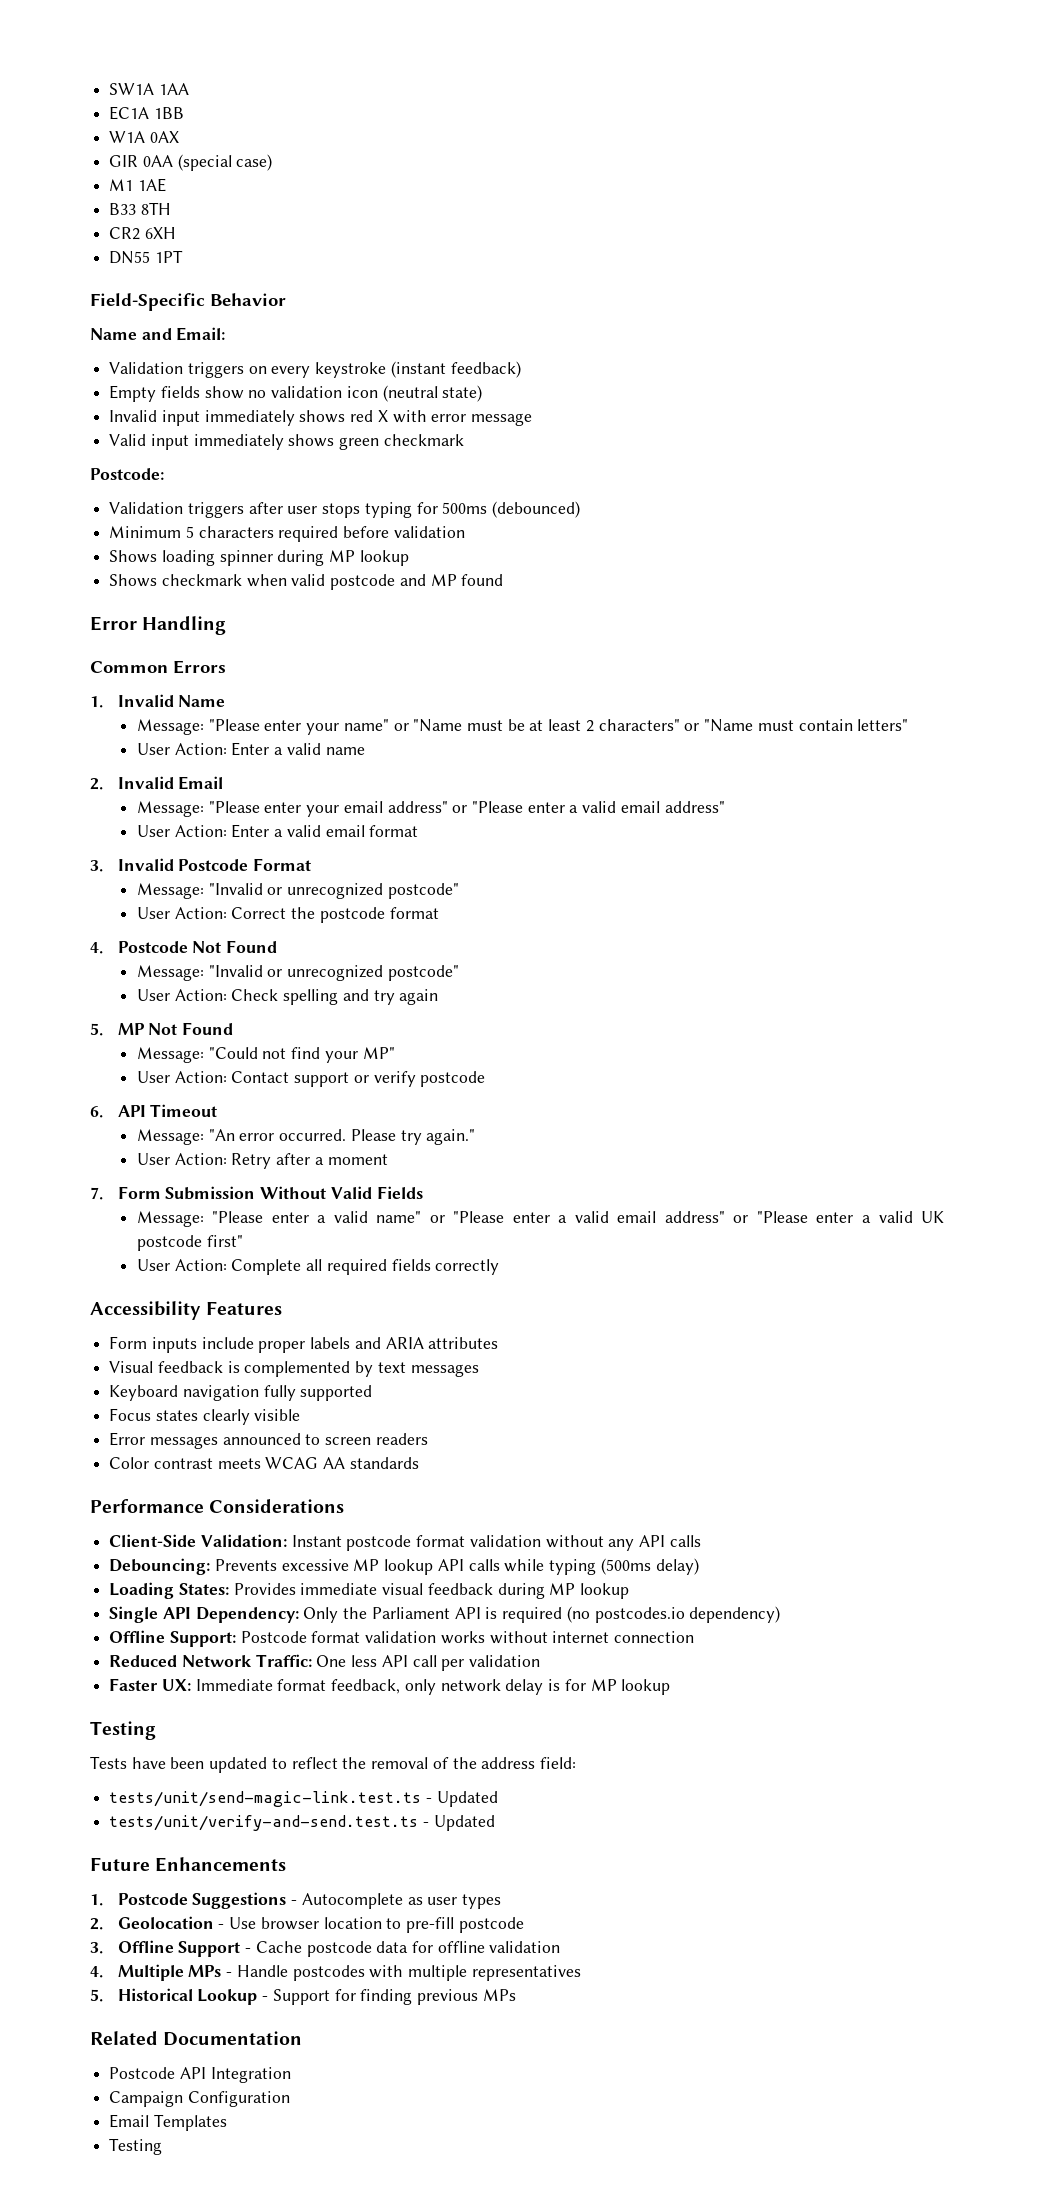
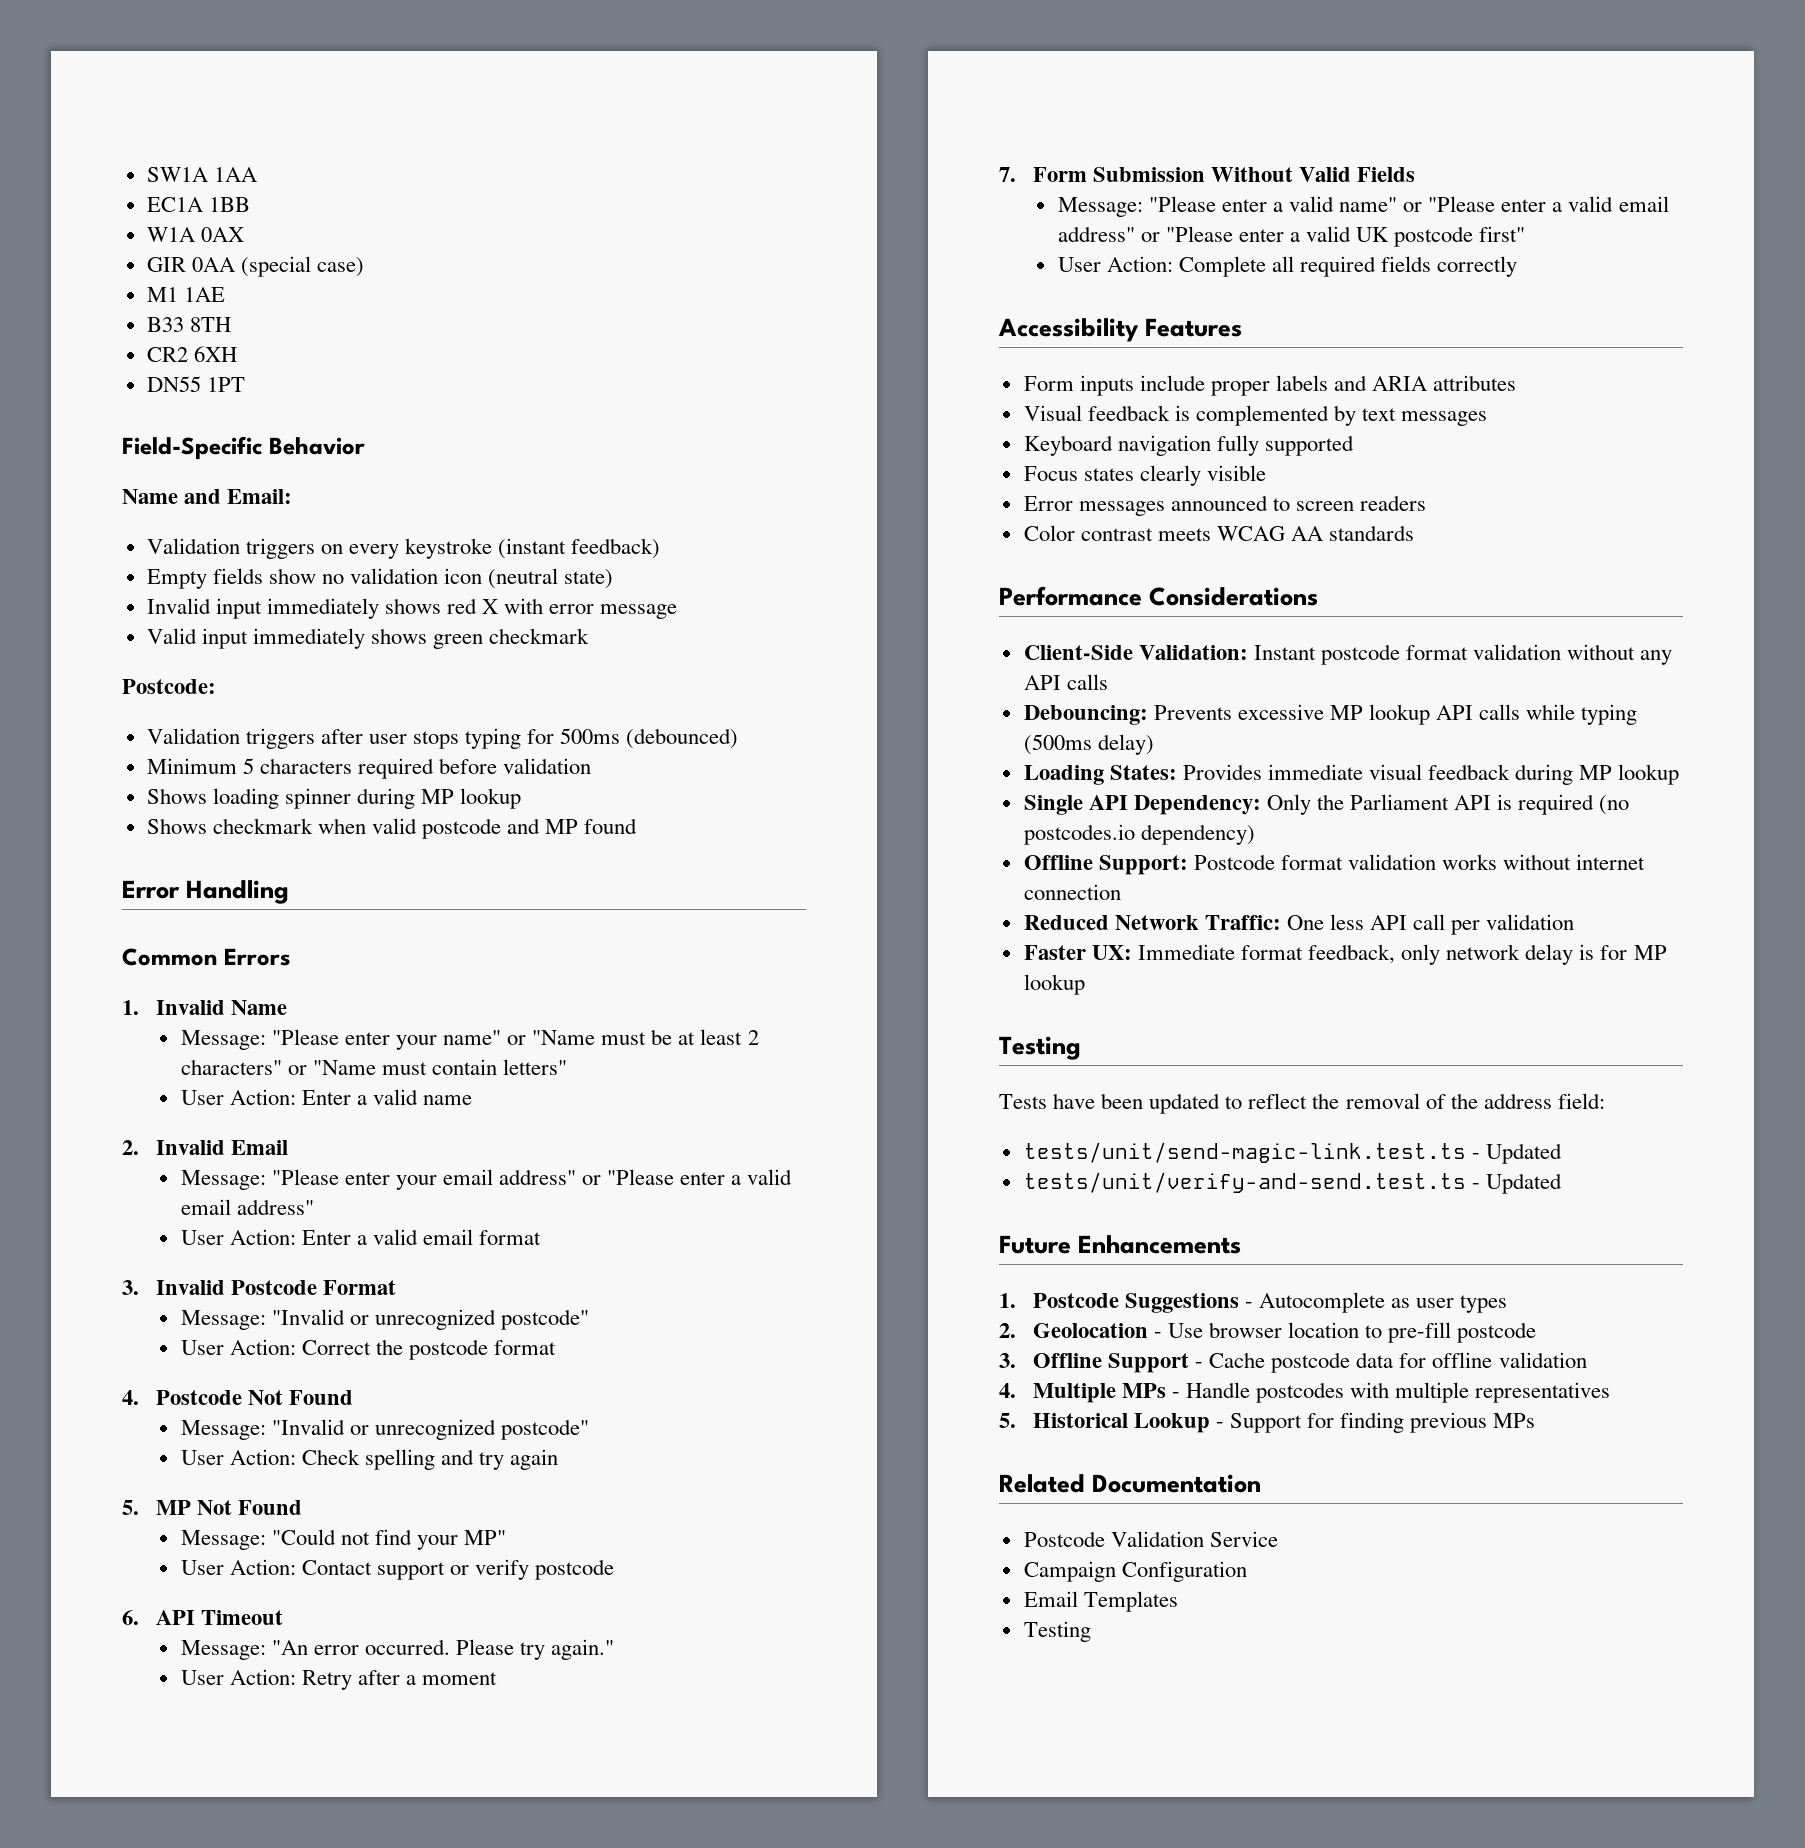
- Postcode API Integration
+ Postcode Validation Service

